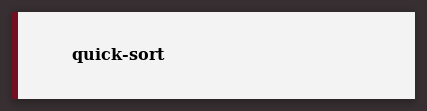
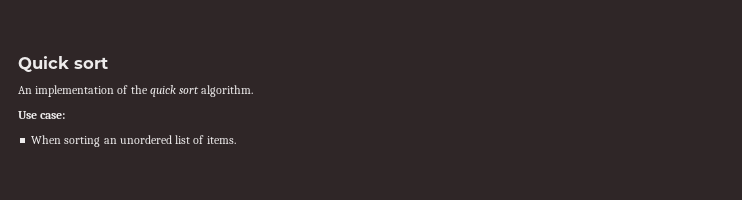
- quick-sort
+ Quick sort
+ An implementation of the quick sort algorithm.
+ Use case:
+ When sorting an unordered list of items.

